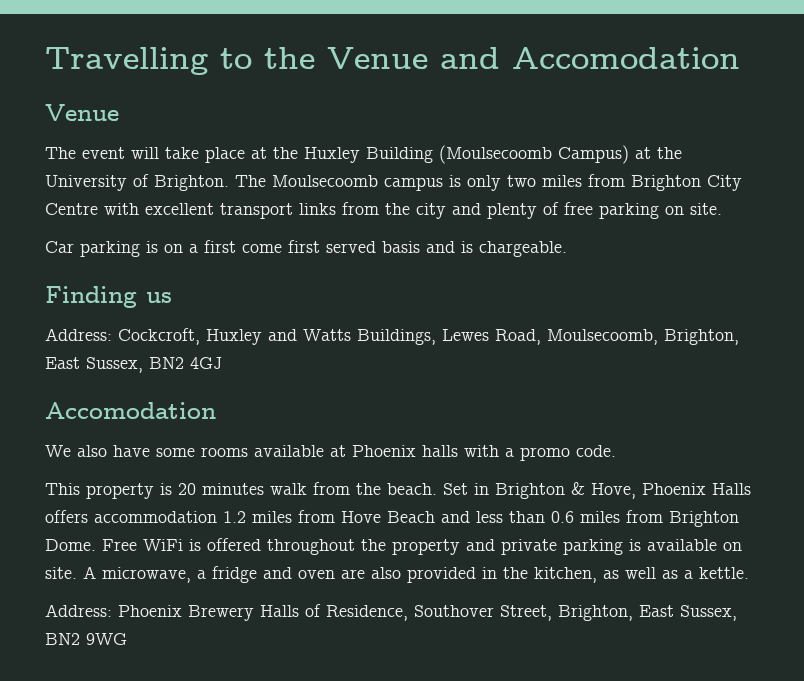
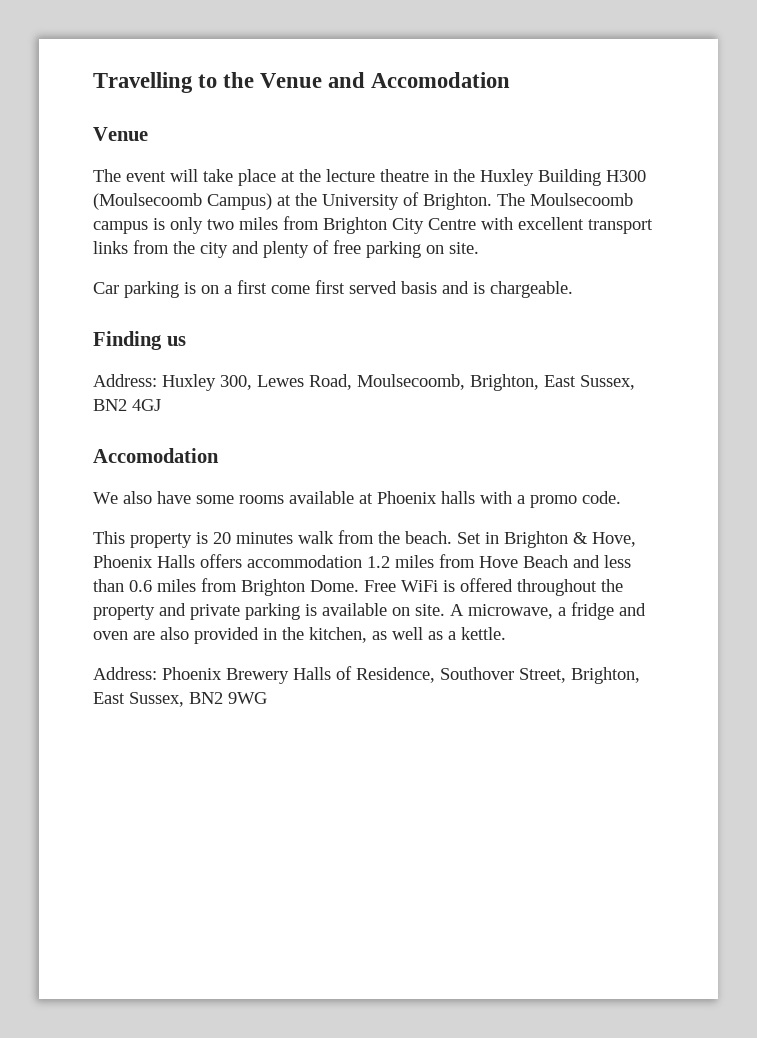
- The event will take place at the Huxley Building (Moulsecoomb Campus) at the University of Brighton.
+ The event will take place at the lecture theatre in the Huxley Building H300 (Moulsecoomb Campus) at the University of Brighton.
- Address: Cockcroft, Huxley and Watts Buildings, Lewes Road, Moulsecoomb, Brighton, East Sussex, BN2 4GJ
+ Address: Huxley 300, Lewes Road, Moulsecoomb, Brighton, East Sussex, BN2 4GJ

